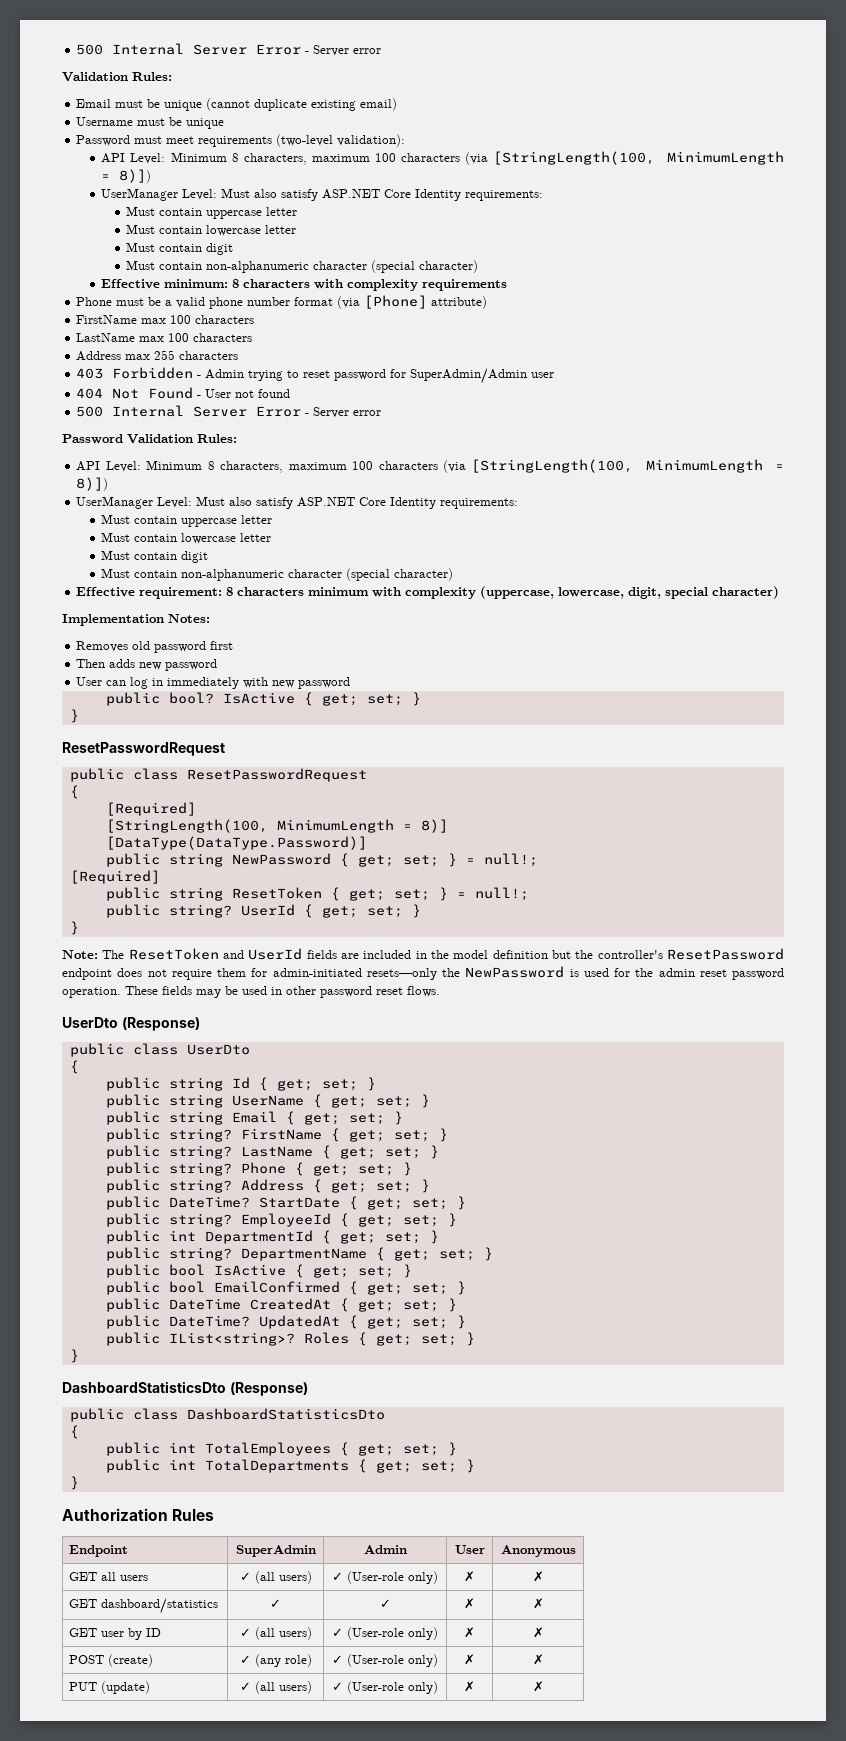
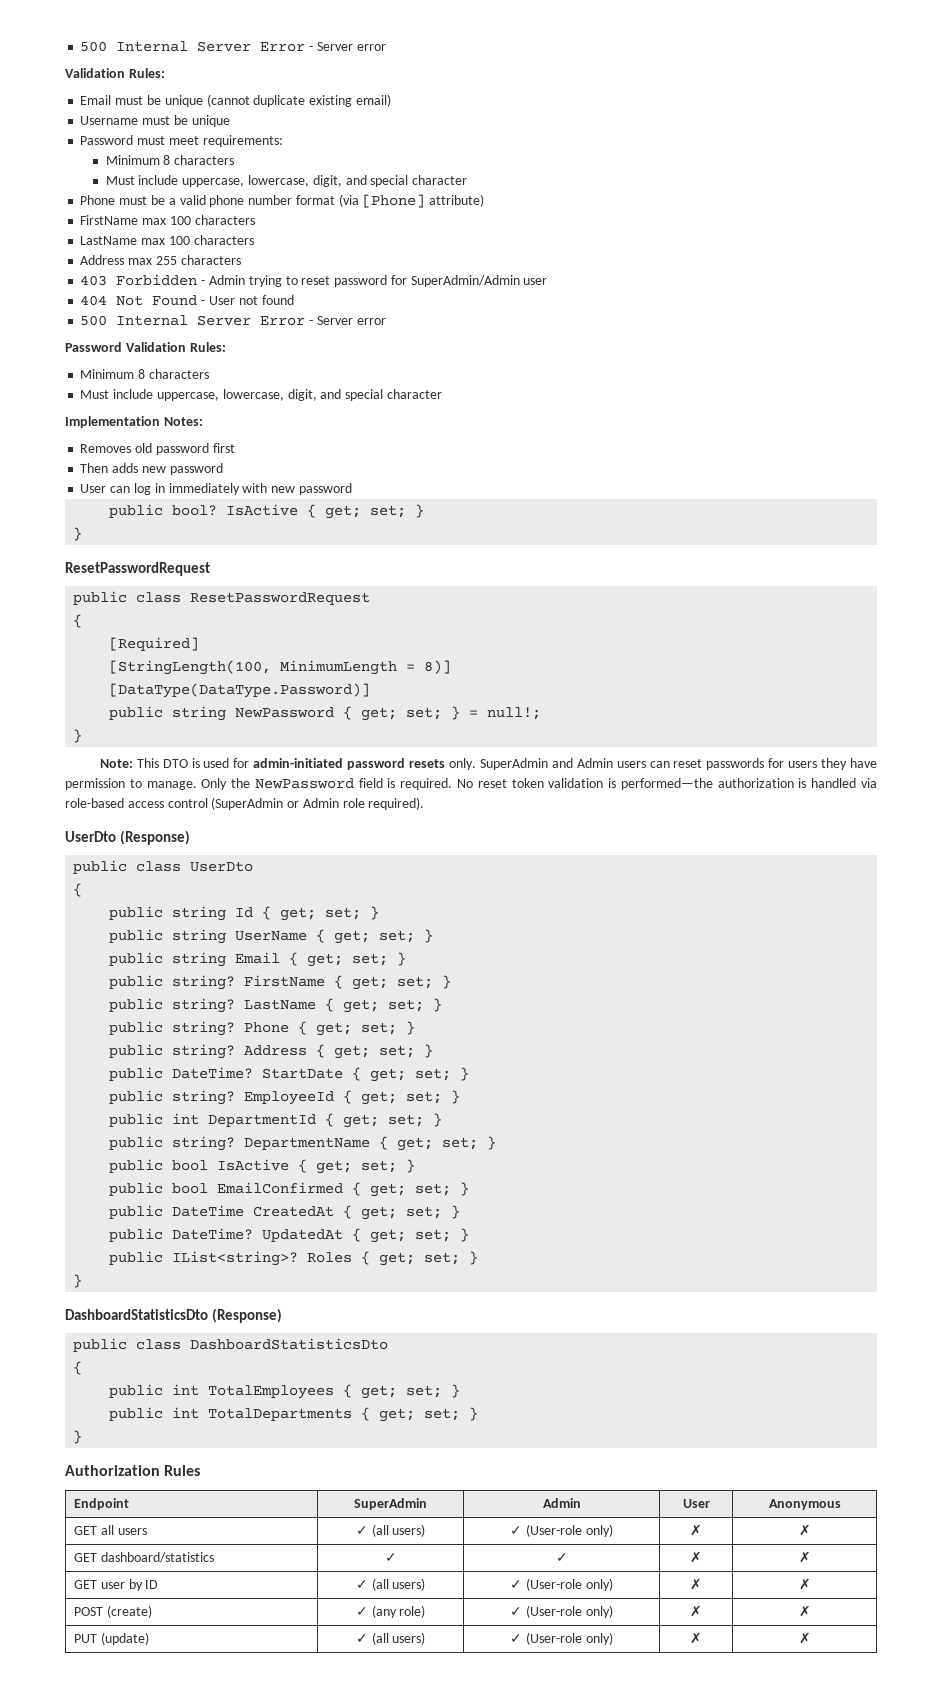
- Password must meet requirements (two-level validation):
- API Level: Minimum 8 characters, maximum 100 characters (via [StringLength(100, MinimumLength = 8)])
- UserManager Level: Must also satisfy ASP.NET Core Identity requirements:
- Must contain uppercase letter
- Must contain lowercase letter
- Must contain digit
- Must contain non-alphanumeric character (special character)
- Effective minimum: 8 characters with complexity requirements
+ Password must meet requirements:
+ Minimum 8 characters
+ Must include uppercase, lowercase, digit, and special character
  Password Validation Rules:
- API Level: Minimum 8 characters, maximum 100 characters (via [StringLength(100, MinimumLength = 8)])
- UserManager Level: Must also satisfy ASP.NET Core Identity requirements:
- Must contain uppercase letter
- Must contain lowercase letter
- Must contain digit
- Must contain non-alphanumeric character (special character)
- Effective requirement: 8 characters minimum with complexity (uppercase, lowercase, digit, special character)
+ Minimum 8 characters
+ Must include uppercase, lowercase, digit, and special character
  public string NewPassword { get; set; } = null!;
- [Required]
- public string ResetToken { get; set; } = null!;
- public string? UserId { get; set; }
  }
- Note: The ResetToken and UserId fields are included in the model definition but the controller's ResetPassword endpoint does not require them for admin-initiated resets—only the NewPassword is used for the admin reset password operation. These fields may be used in other password reset flows.
+ Note: This DTO is used for admin-initiated password resets only. SuperAdmin and Admin users can reset passwords for users they have permission to manage. Only the NewPassword field is required. No reset token validation is performed—the authorization is handled via role-based access control (SuperAdmin or Admin role required).

